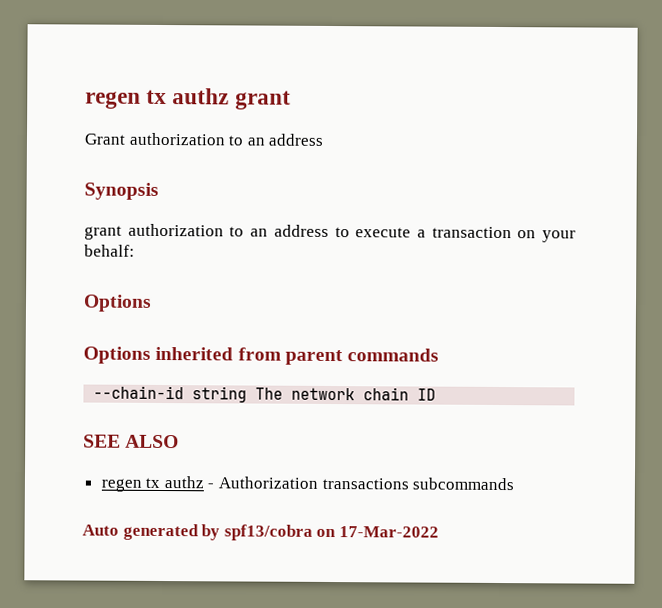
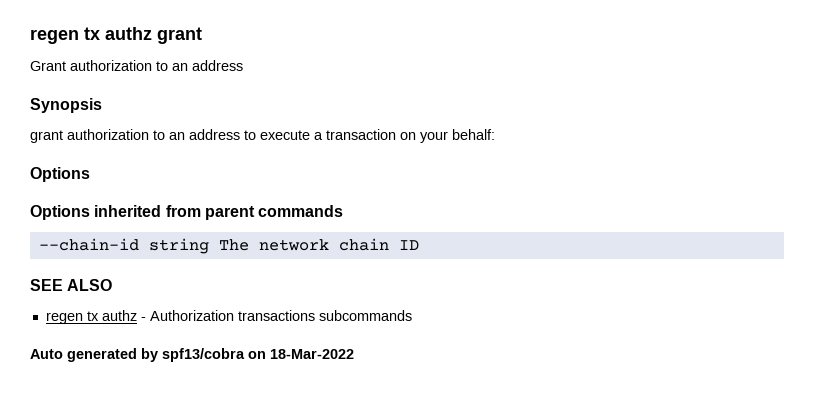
- Auto generated by spf13/cobra on 17-Mar-2022
+ Auto generated by spf13/cobra on 18-Mar-2022

